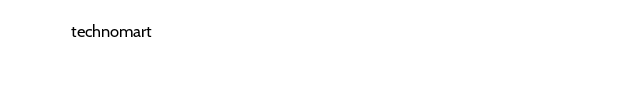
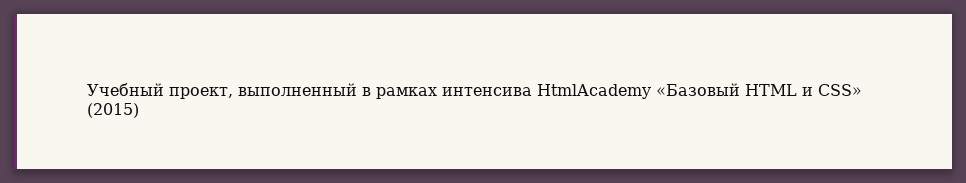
- technomart
+ Учебный проект, выполненный в рамках интенсива HtmlAcademy «Базовый HTML и CSS» (2015)

